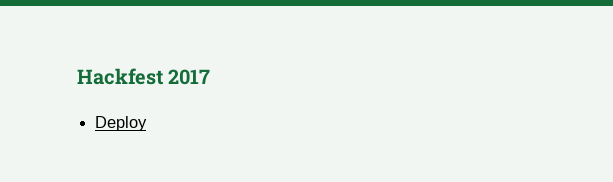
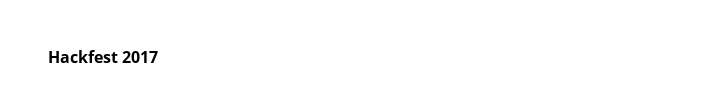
- Deploy

